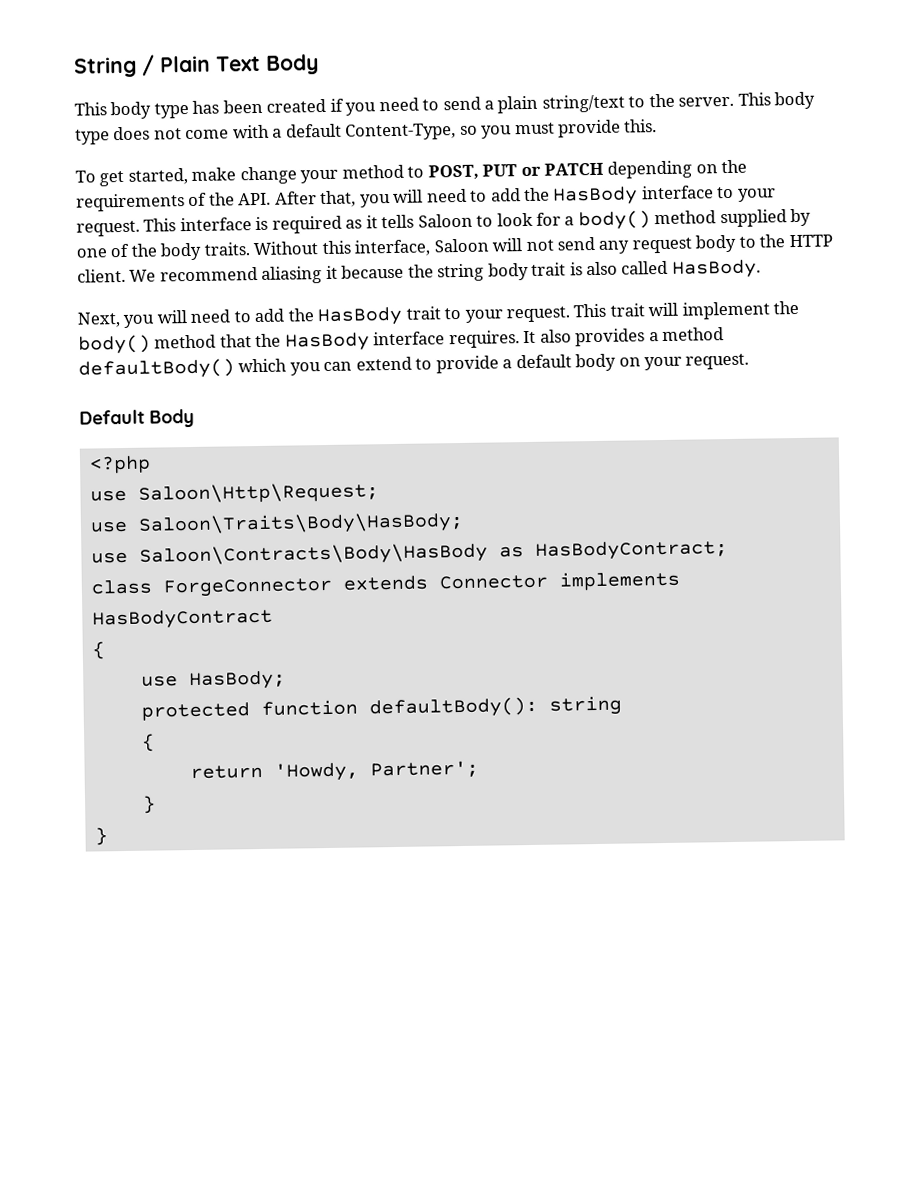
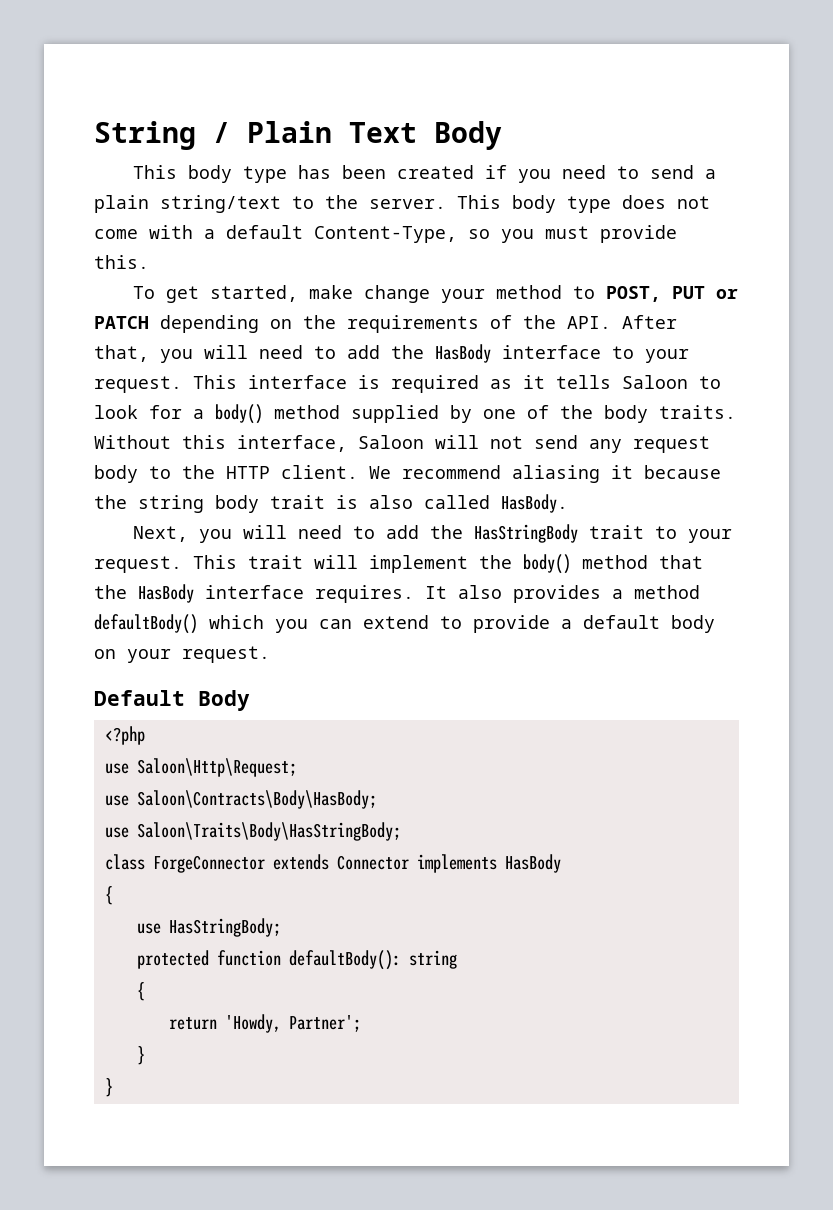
- Next, you will need to add the HasBody trait to your request.
+ Next, you will need to add the HasStringBody trait to your request.
- use Saloon\Traits\Body\HasBody;
- use Saloon\Contracts\Body\HasBody as HasBodyContract;
+ use Saloon\Contracts\Body\HasBody;
+ use Saloon\Traits\Body\HasStringBody;
- class ForgeConnector extends Connector implements HasBodyContract
+ class ForgeConnector extends Connector implements HasBody
- use HasBody;
+ use HasStringBody;

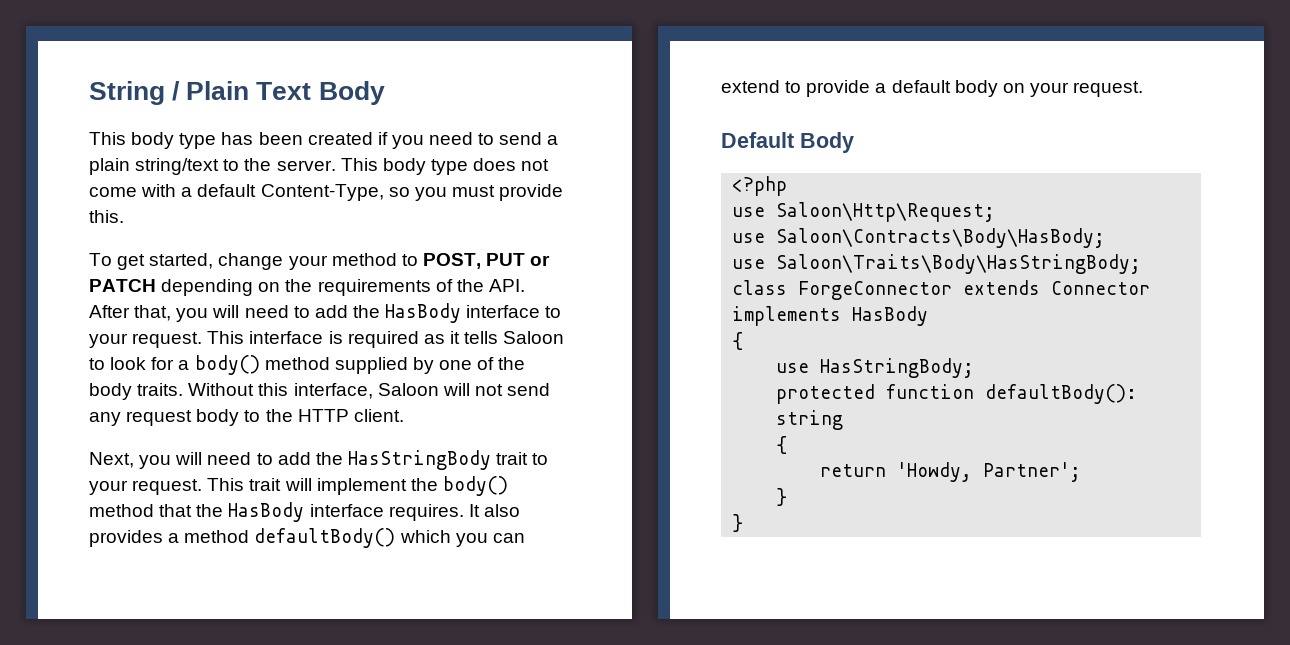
- To get started, make change your method to POST, PUT or PATCH depending on the requirements of the API. After that, you will need to add the HasBody interface to your request.
+ To get started, change your method to POST, PUT or PATCH depending on the requirements of the API. After that, you will need to add the HasBody interface to your request.
- We recommend aliasing it because the string body trait is also called HasBody.

